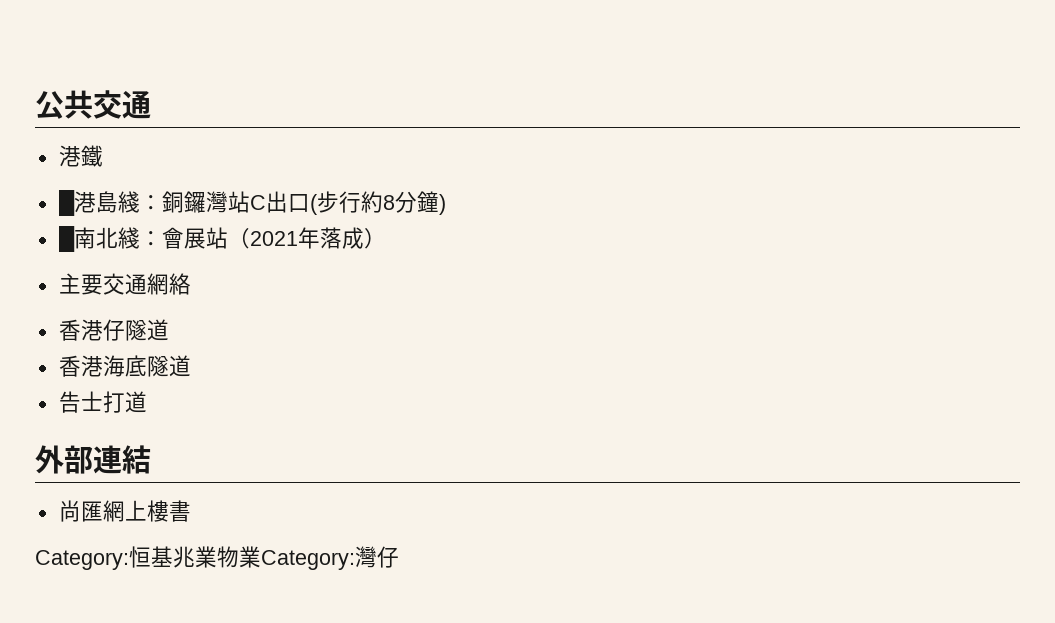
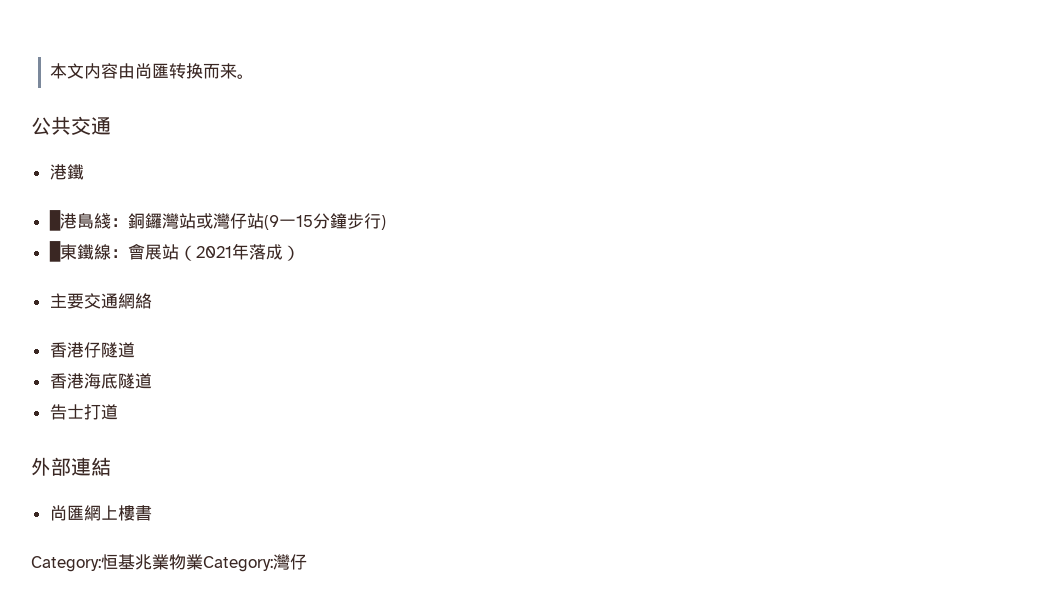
+ 本文内容由尚匯转换而来。
- █港島綫：銅鑼灣站C出口(步行約8分鐘)
+ █港島綫：銅鑼灣站或灣仔站(9一15分鐘步行)
- █南北綫：會展站（2021年落成）
+ █東鐵線：會展站（2021年落成）

